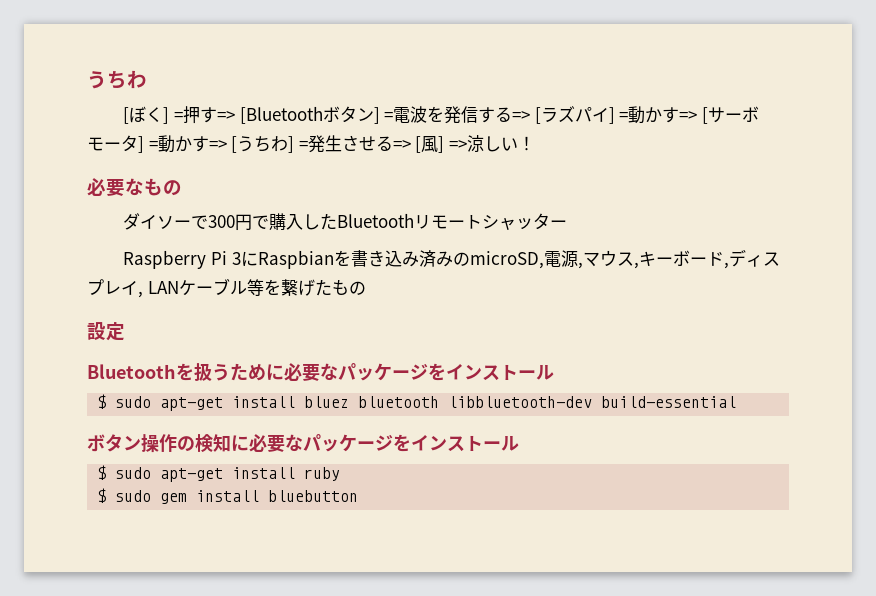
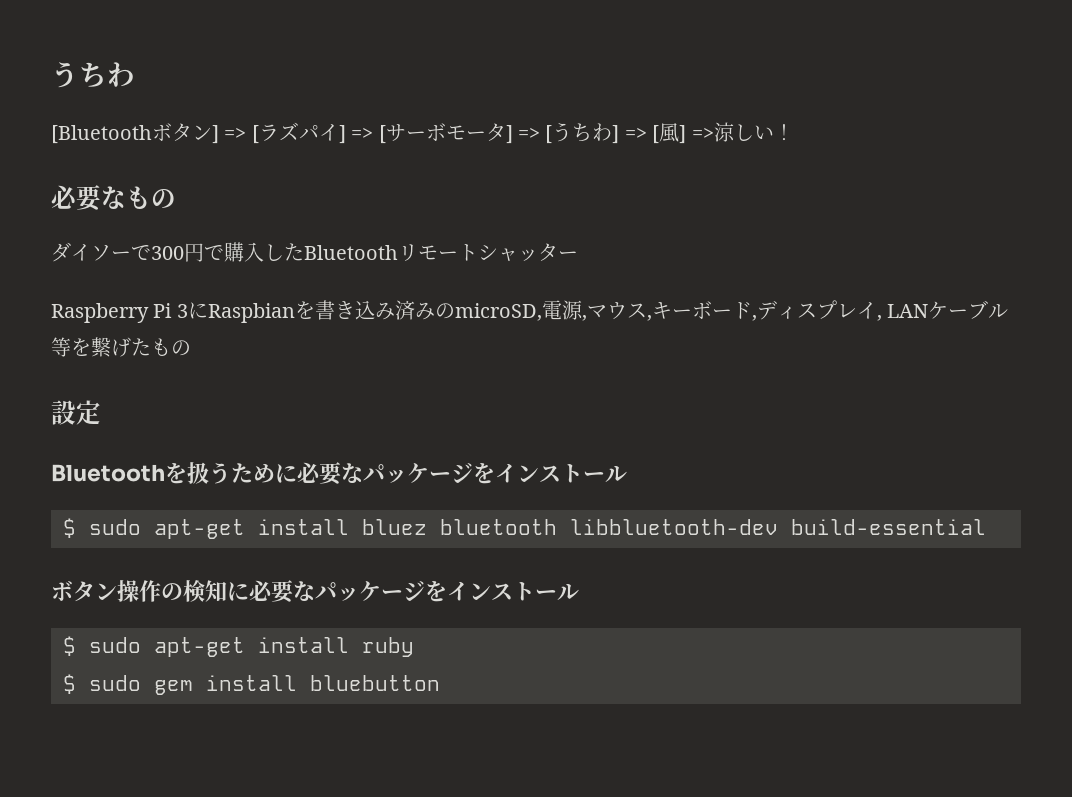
- [ぼく] =押す=> [Bluetoothボタン] =電波を発信する=> [ラズパイ] =動かす=> [サーボモータ] =動かす=> [うちわ] =発生させる=> [風] =>涼しい！
+ [Bluetoothボタン] => [ラズパイ] => [サーボモータ] => [うちわ] => [風] =>涼しい！

